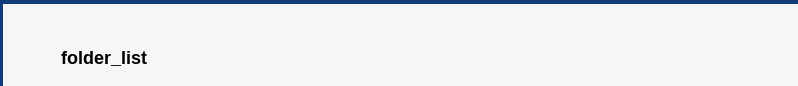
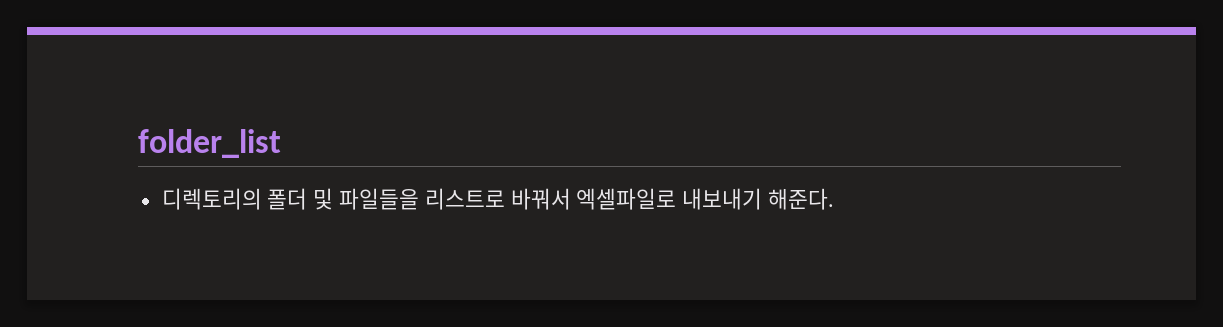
+ 디렉토리의 폴더 및 파일들을 리스트로 바꿔서 엑셀파일로 내보내기 해준다.

